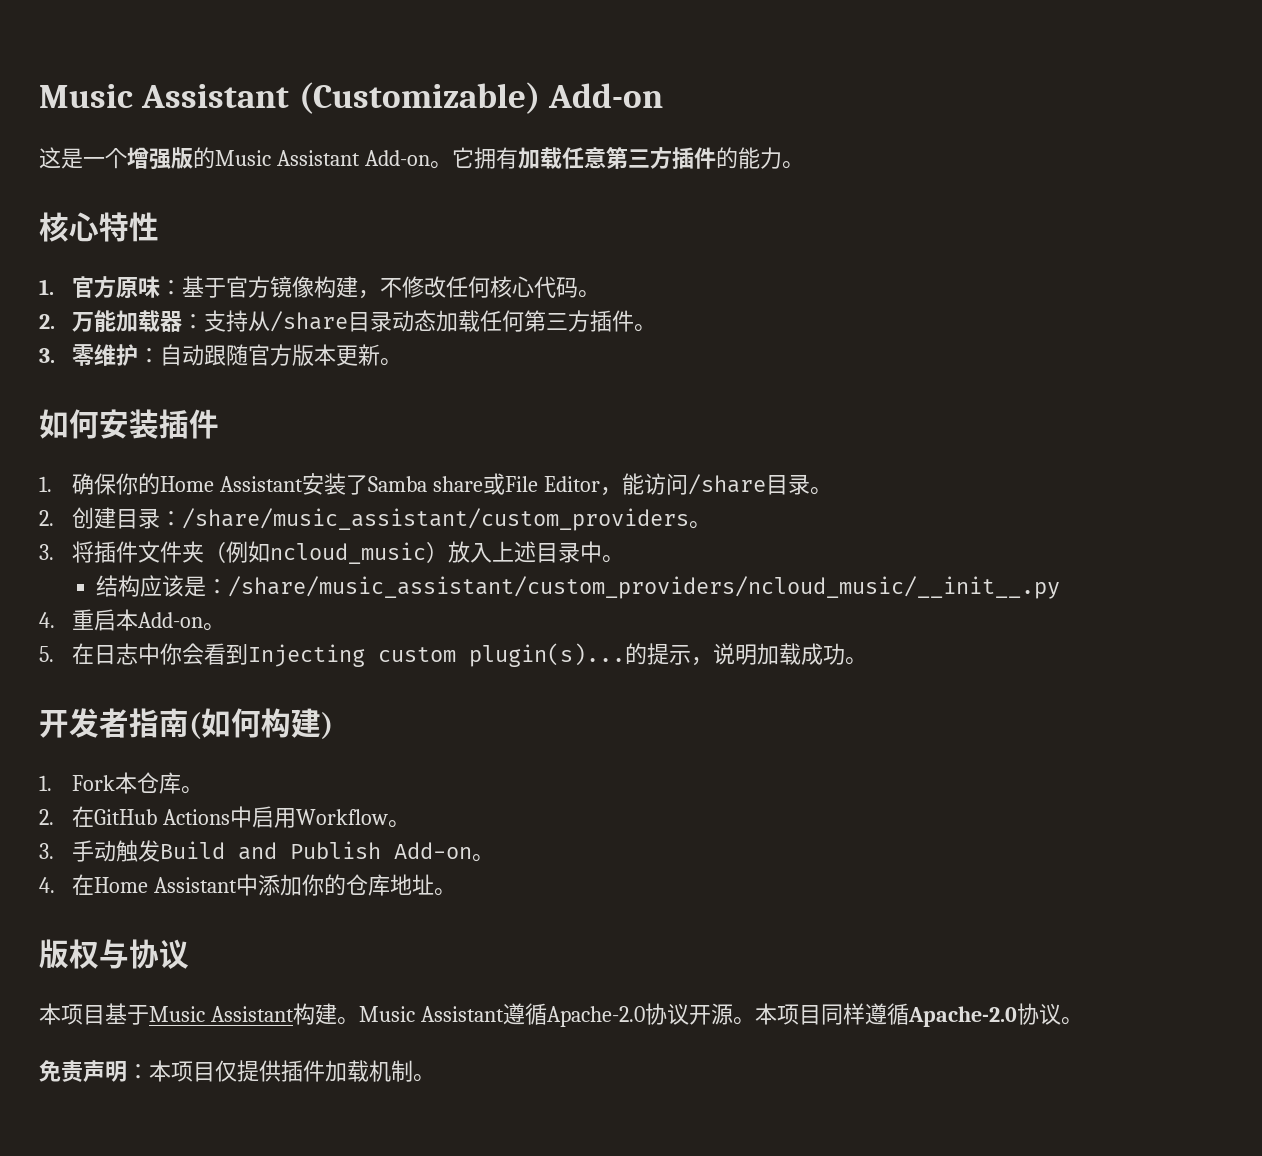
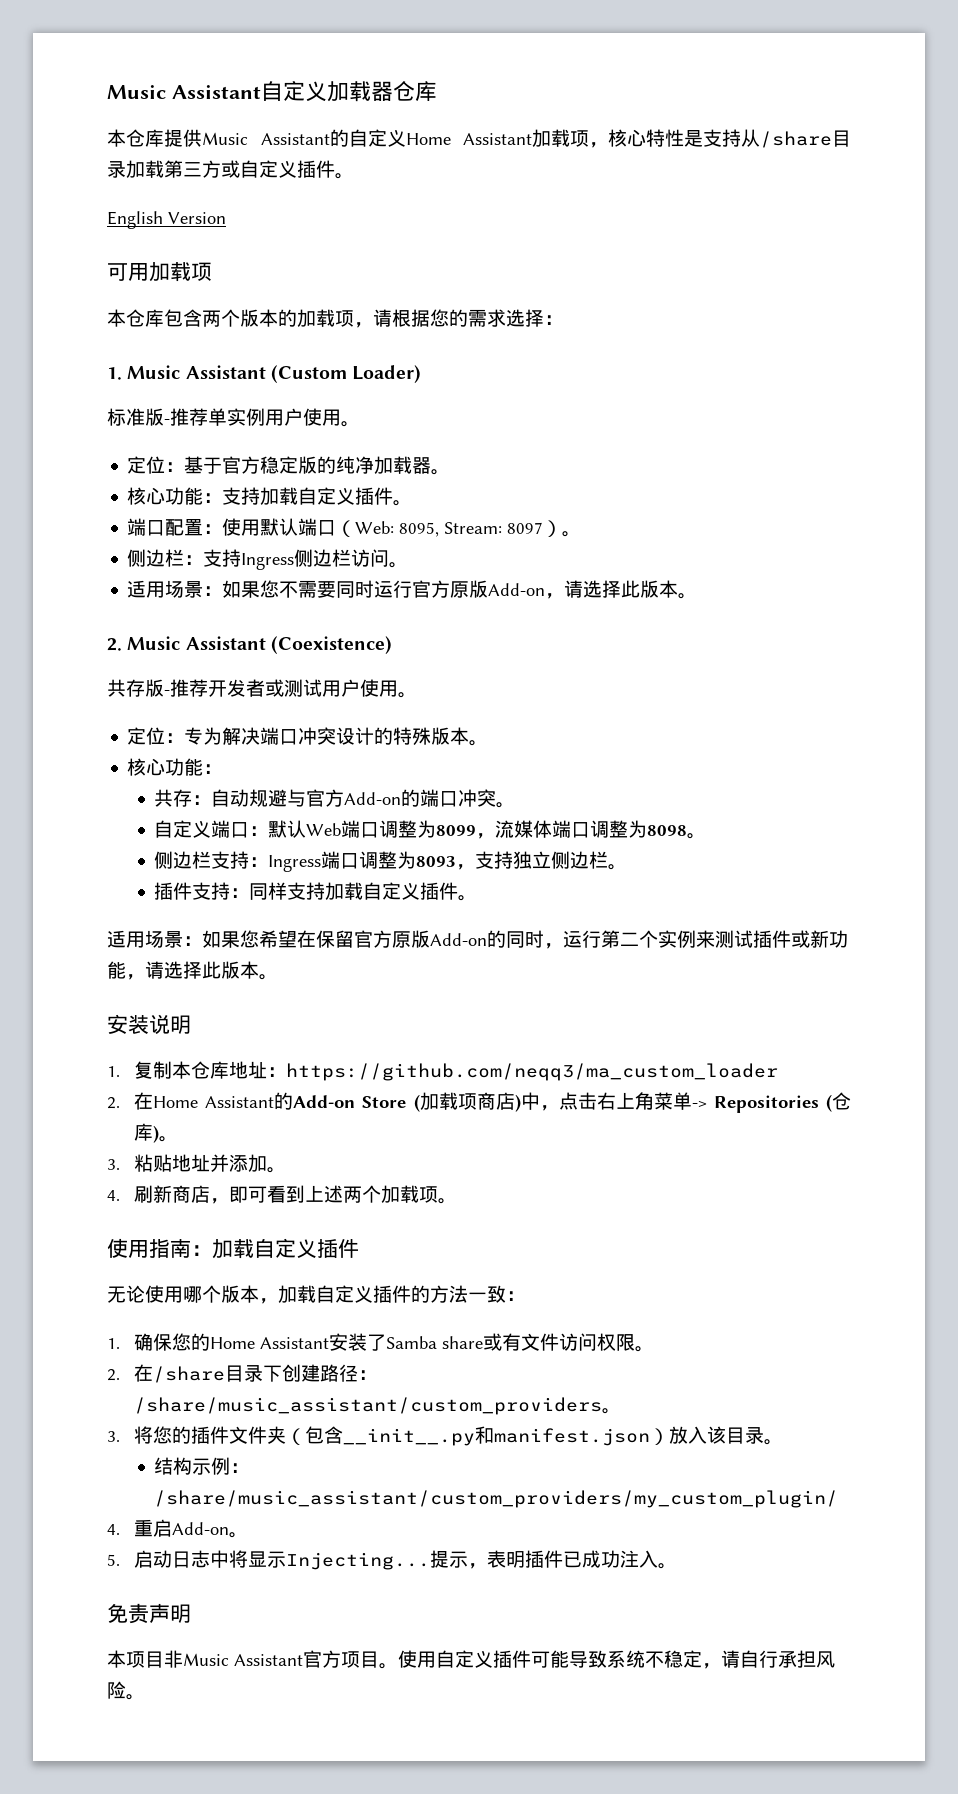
- Music Assistant (Customizable) Add-on
- 这是一个增强版的Music Assistant Add-on。它拥有加载任意第三方插件的能力。
- 核心特性
- 1.官方原味：基于官方镜像构建，不修改任何核心代码。
- 2.万能加载器：支持从/share目录动态加载任何第三方插件。
- 3.零维护：自动跟随官方版本更新。
- 如何安装插件
+ Music Assistant自定义加载器仓库
+ 本仓库提供Music Assistant的自定义Home Assistant加载项，核心特性是支持从/share目录加载第三方或自定义插件。
+ English Version
+ 可用加载项
+ 本仓库包含两个版本的加载项，请根据您的需求选择：
+ 1. Music Assistant (Custom Loader)
+ 标准版-推荐单实例用户使用。
+ 定位：基于官方稳定版的纯净加载器。
+ 核心功能：支持加载自定义插件。
+ 端口配置：使用默认端口（Web: 8095, Stream: 8097）。
+ 侧边栏：支持Ingress侧边栏访问。
+ 适用场景：如果您不需要同时运行官方原版Add-on，请选择此版本。
+ 2. Music Assistant (Coexistence)
+ 共存版-推荐开发者或测试用户使用。
+ 定位：专为解决端口冲突设计的特殊版本。
+ 核心功能：
+ 共存：自动规避与官方Add-on的端口冲突。
+ 自定义端口：默认Web端口调整为8099，流媒体端口调整为8098。
+ 侧边栏支持：Ingress端口调整为8093，支持独立侧边栏。
+ 插件支持：同样支持加载自定义插件。
+ 适用场景：如果您希望在保留官方原版Add-on的同时，运行第二个实例来测试插件或新功能，请选择此版本。
+ 安装说明
+ 1.复制本仓库地址：https://github.com/neqq3/ma_custom_loader
+ 2.在Home Assistant的Add-on Store (加载项商店)中，点击右上角菜单-> Repositories (仓库)。
+ 3.粘贴地址并添加。
+ 4.刷新商店，即可看到上述两个加载项。
+ 使用指南：加载自定义插件
+ 无论使用哪个版本，加载自定义插件的方法一致：
- 1.确保你的Home Assistant安装了Samba share或File Editor，能访问/share目录。
- 2.创建目录：/share/music_assistant/custom_providers。
+ 1.确保您的Home Assistant安装了Samba share或有文件访问权限。
+ 2.在/share目录下创建路径：/share/music_assistant/custom_providers。
- 3.将插件文件夹（例如ncloud_music）放入上述目录中。
+ 3.将您的插件文件夹（包含__init__.py和manifest.json）放入该目录。
- 结构应该是：/share/music_assistant/custom_providers/ncloud_music/__init__.py
+ 结构示例：/share/music_assistant/custom_providers/my_custom_plugin/
- 4.重启本Add-on。
+ 4.重启Add-on。
- 5.在日志中你会看到Injecting custom plugin(s)...的提示，说明加载成功。
- 开发者指南(如何构建)
- 1. Fork本仓库。
- 2.在GitHub Actions中启用Workflow。
- 3.手动触发Build and Publish Add-on。
- 4.在Home Assistant中添加你的仓库地址。
- 版权与协议
- 本项目基于Music Assistant构建。Music Assistant遵循Apache-2.0协议开源。本项目同样遵循Apache-2.0协议。
- 免责声明：本项目仅提供插件加载机制。
+ 5.启动日志中将显示Injecting...提示，表明插件已成功注入。
+ 免责声明
+ 本项目非Music Assistant官方项目。使用自定义插件可能导致系统不稳定，请自行承担风险。

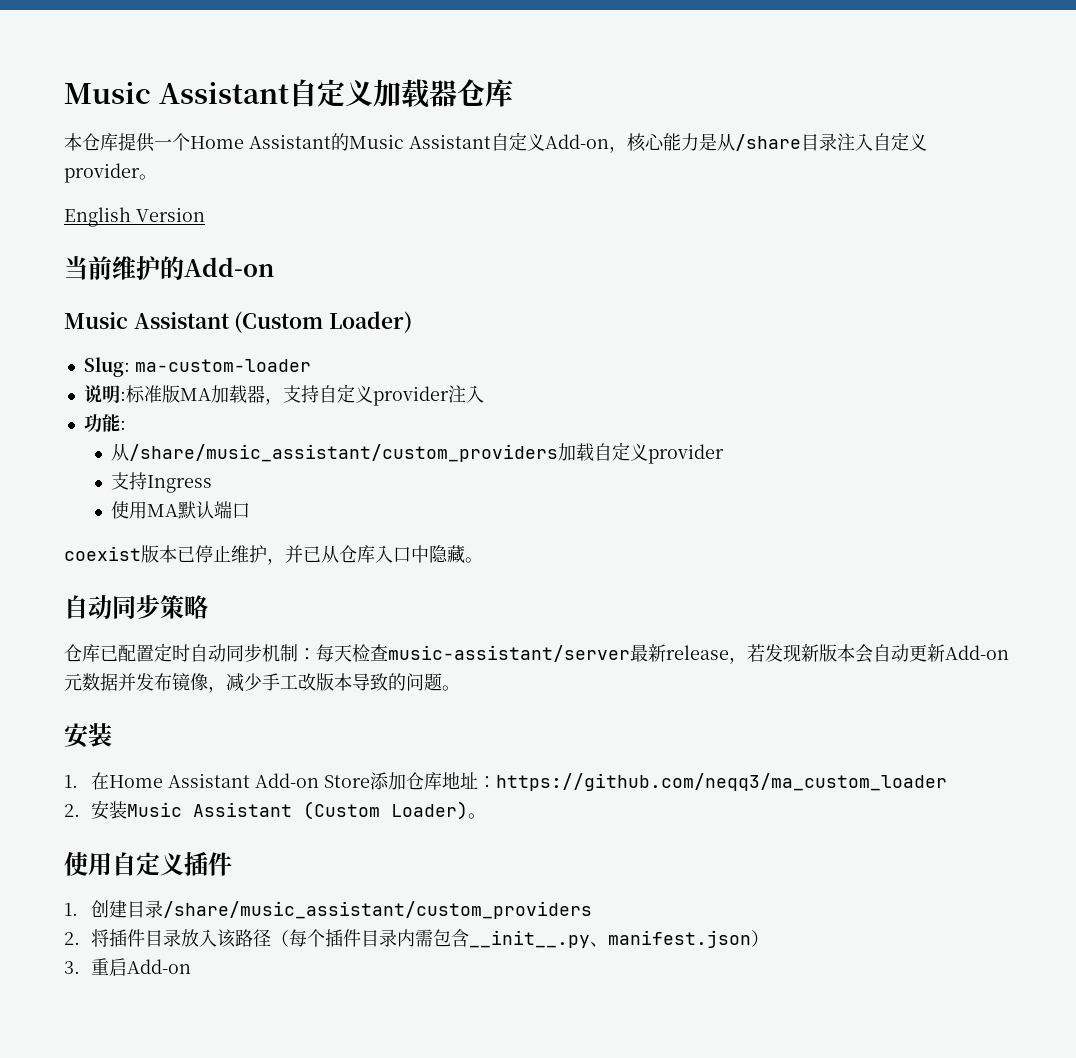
- 本仓库提供Music Assistant的自定义Home Assistant加载项，核心特性是支持从/share目录加载第三方或自定义插件。
+ 本仓库提供一个Home Assistant的Music Assistant自定义Add-on，核心能力是从/share目录注入自定义provider。
  English Version
- 可用加载项
- 本仓库包含两个版本的加载项，请根据您的需求选择：
- 1. Music Assistant (Custom Loader)
- 标准版-推荐单实例用户使用。
- 定位：基于官方稳定版的纯净加载器。
- 核心功能：支持加载自定义插件。
- 端口配置：使用默认端口（Web: 8095, Stream: 8097）。
- 侧边栏：支持Ingress侧边栏访问。
- 适用场景：如果您不需要同时运行官方原版Add-on，请选择此版本。
- 2. Music Assistant (Coexistence)
- 共存版-推荐开发者或测试用户使用。
- 定位：专为解决端口冲突设计的特殊版本。
- 核心功能：
- 共存：自动规避与官方Add-on的端口冲突。
- 自定义端口：默认Web端口调整为8099，流媒体端口调整为8098。
- 侧边栏支持：Ingress端口调整为8093，支持独立侧边栏。
- 插件支持：同样支持加载自定义插件。
- 适用场景：如果您希望在保留官方原版Add-on的同时，运行第二个实例来测试插件或新功能，请选择此版本。
- 安装说明
- 1.复制本仓库地址：https://github.com/neqq3/ma_custom_loader
+ 当前维护的Add-on
+ Music Assistant (Custom Loader)
+ Slug: ma-custom-loader
+ 说明:标准版MA加载器，支持自定义provider注入
+ 功能:
+ 从/share/music_assistant/custom_providers加载自定义provider
+ 支持Ingress
+ 使用MA默认端口
+ coexist版本已停止维护，并已从仓库入口中隐藏。
+ 自动同步策略
+ 仓库已配置定时自动同步机制：每天检查music-assistant/server最新release，若发现新版本会自动更新Add-on元数据并发布镜像，减少手工改版本导致的问题。
+ 安装
+ 1.在Home Assistant Add-on Store添加仓库地址：https://github.com/neqq3/ma_custom_loader
- 2.在Home Assistant的Add-on Store (加载项商店)中，点击右上角菜单-> Repositories (仓库)。
- 3.粘贴地址并添加。
- 4.刷新商店，即可看到上述两个加载项。
- 使用指南：加载自定义插件
- 无论使用哪个版本，加载自定义插件的方法一致：
- 1.确保您的Home Assistant安装了Samba share或有文件访问权限。
- 2.在/share目录下创建路径：/share/music_assistant/custom_providers。
- 3.将您的插件文件夹（包含__init__.py和manifest.json）放入该目录。
- 结构示例：/share/music_assistant/custom_providers/my_custom_plugin/
- 4.重启Add-on。
- 5.启动日志中将显示Injecting...提示，表明插件已成功注入。
- 免责声明
- 本项目非Music Assistant官方项目。使用自定义插件可能导致系统不稳定，请自行承担风险。
+ 2.安装Music Assistant (Custom Loader)。
+ 使用自定义插件
+ 1.创建目录/share/music_assistant/custom_providers
+ 2.将插件目录放入该路径（每个插件目录内需包含__init__.py、manifest.json）
+ 3.重启Add-on

